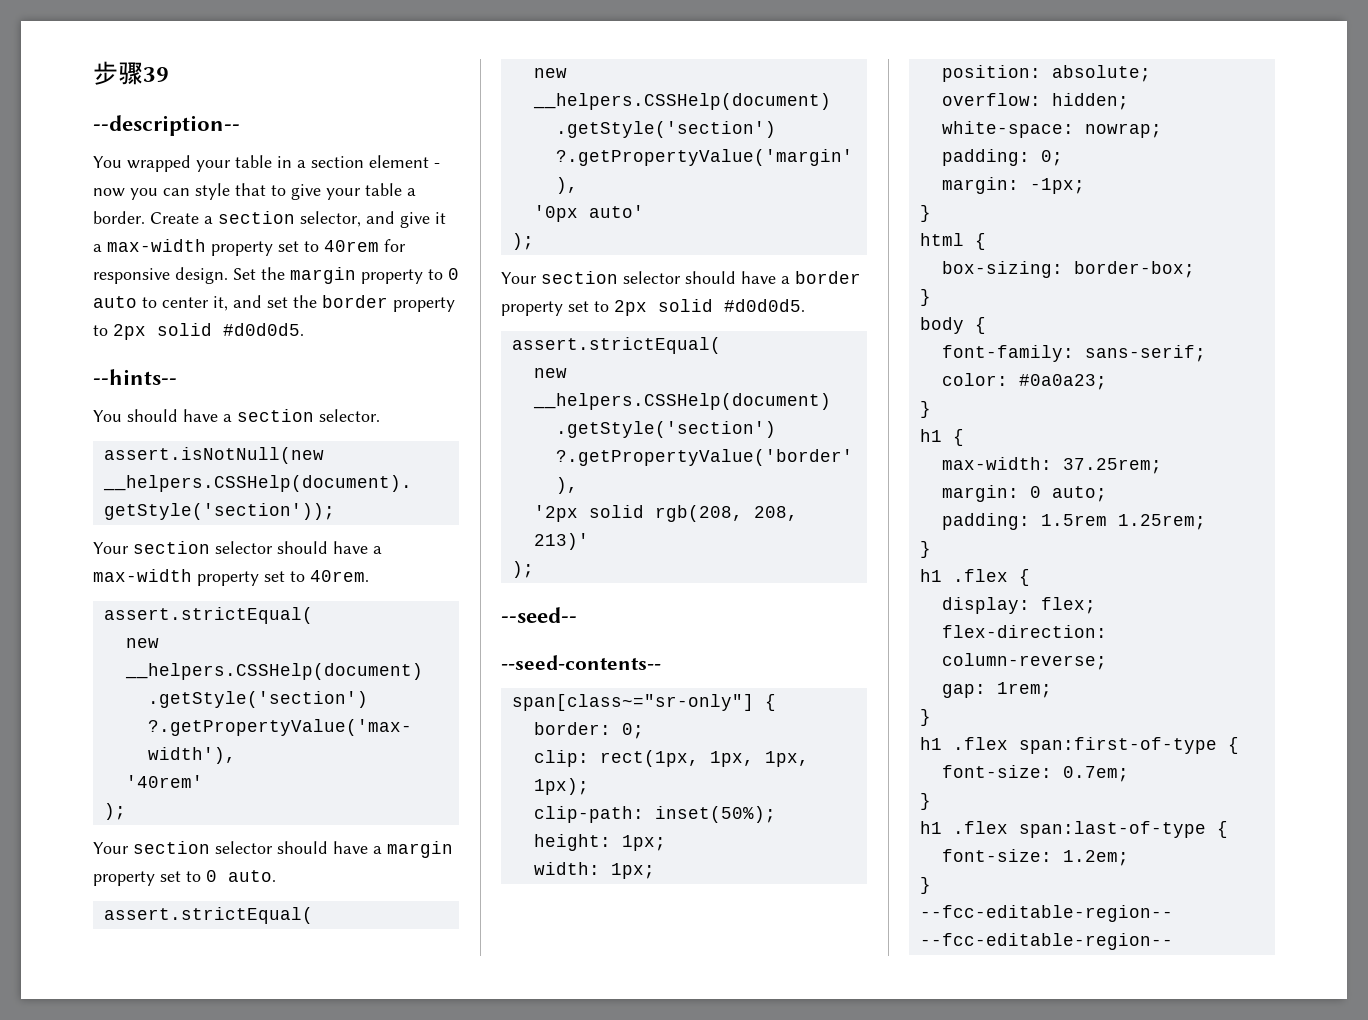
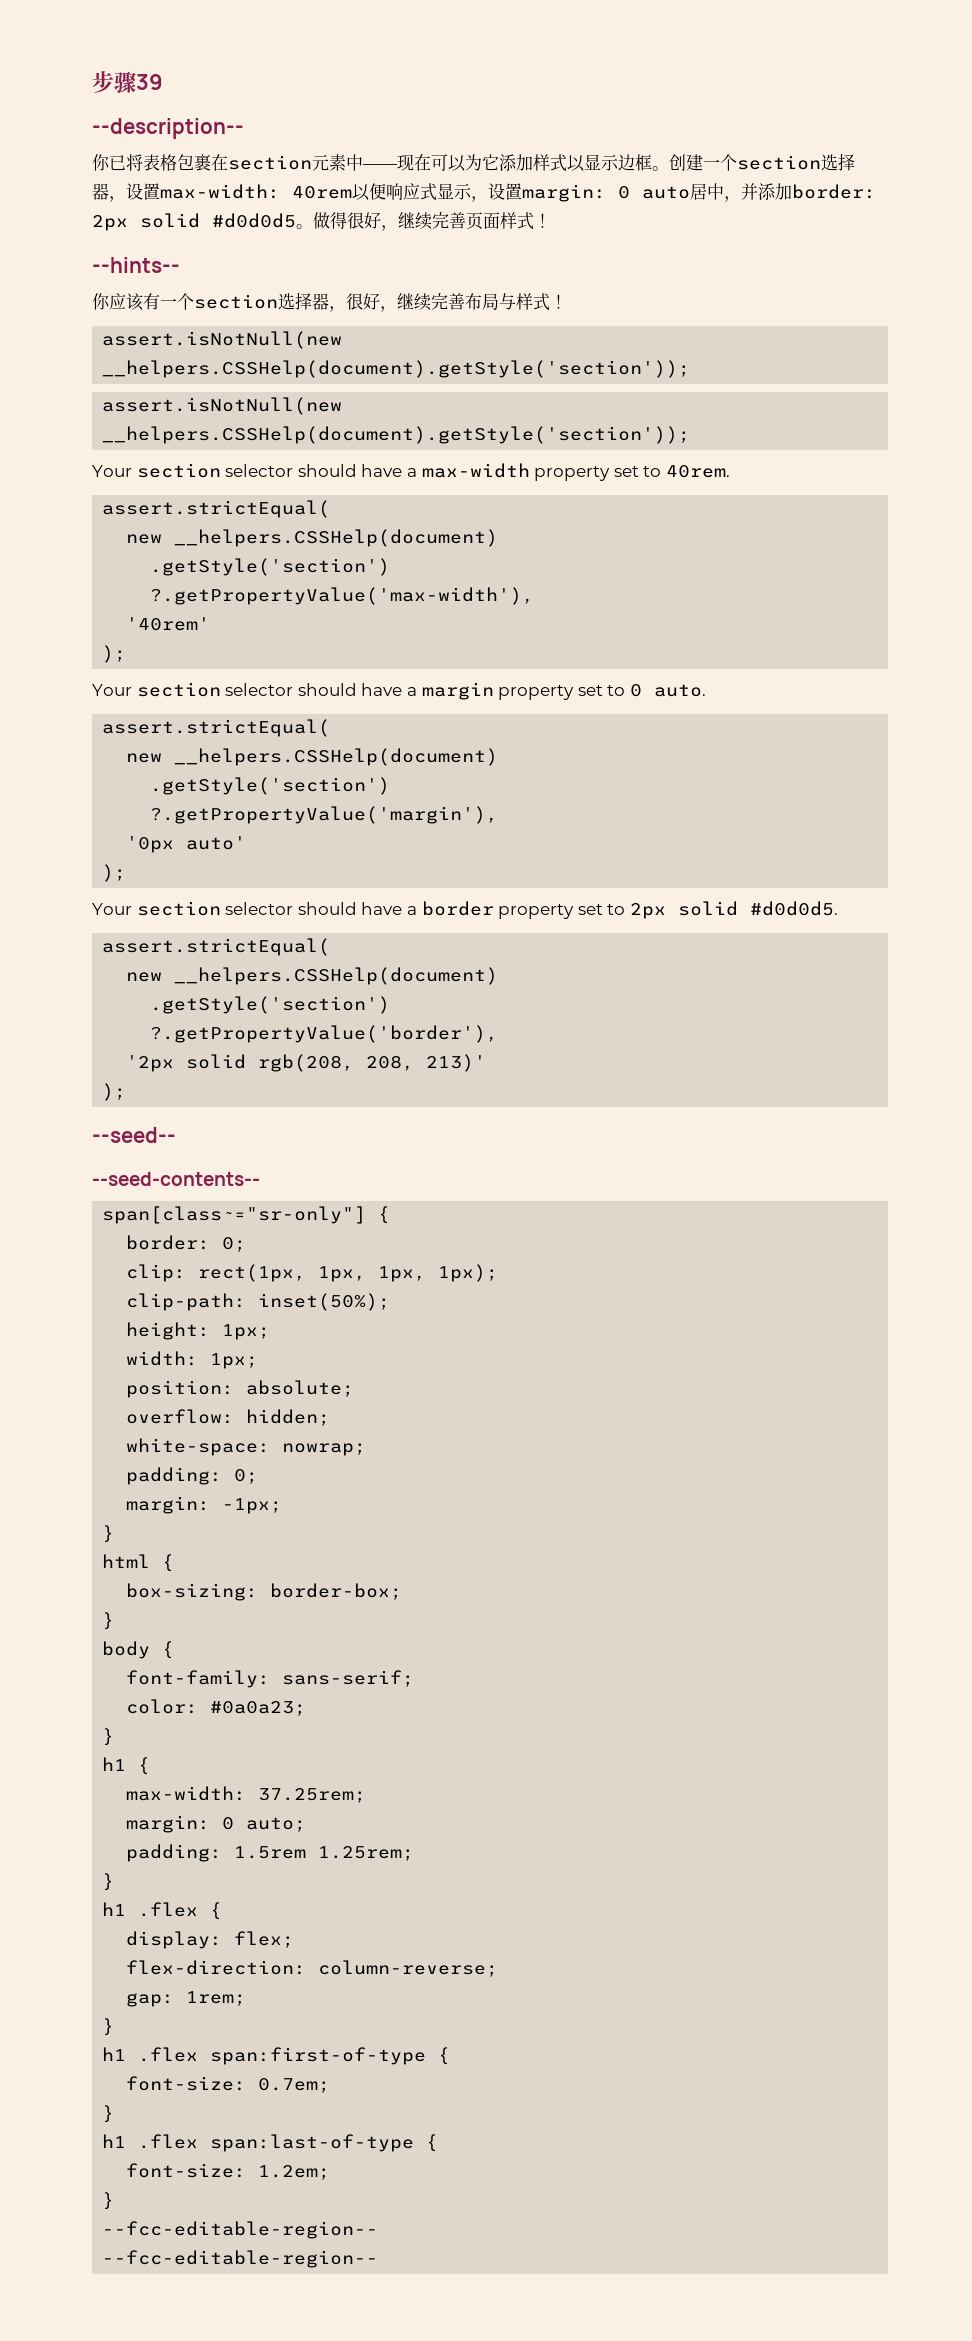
- You wrapped your table in a section element - now you can style that to give your table a border. Create a section selector, and give it a max-width property set to 40rem for responsive design. Set the margin property to 0 auto to center it, and set the border property to 2px solid #d0d0d5.
+ 你已将表格包裹在section元素中——现在可以为它添加样式以显示边框。创建一个section选择器，设置max-width: 40rem以便响应式显示，设置margin: 0 auto居中，并添加border: 2px solid #d0d0d5。做得很好，继续完善页面样式！
  --hints--
- You should have a section selector.
+ 你应该有一个section选择器，很好，继续完善布局与样式！
+ assert.isNotNull(new __helpers.CSSHelp(document).getStyle('section'));

